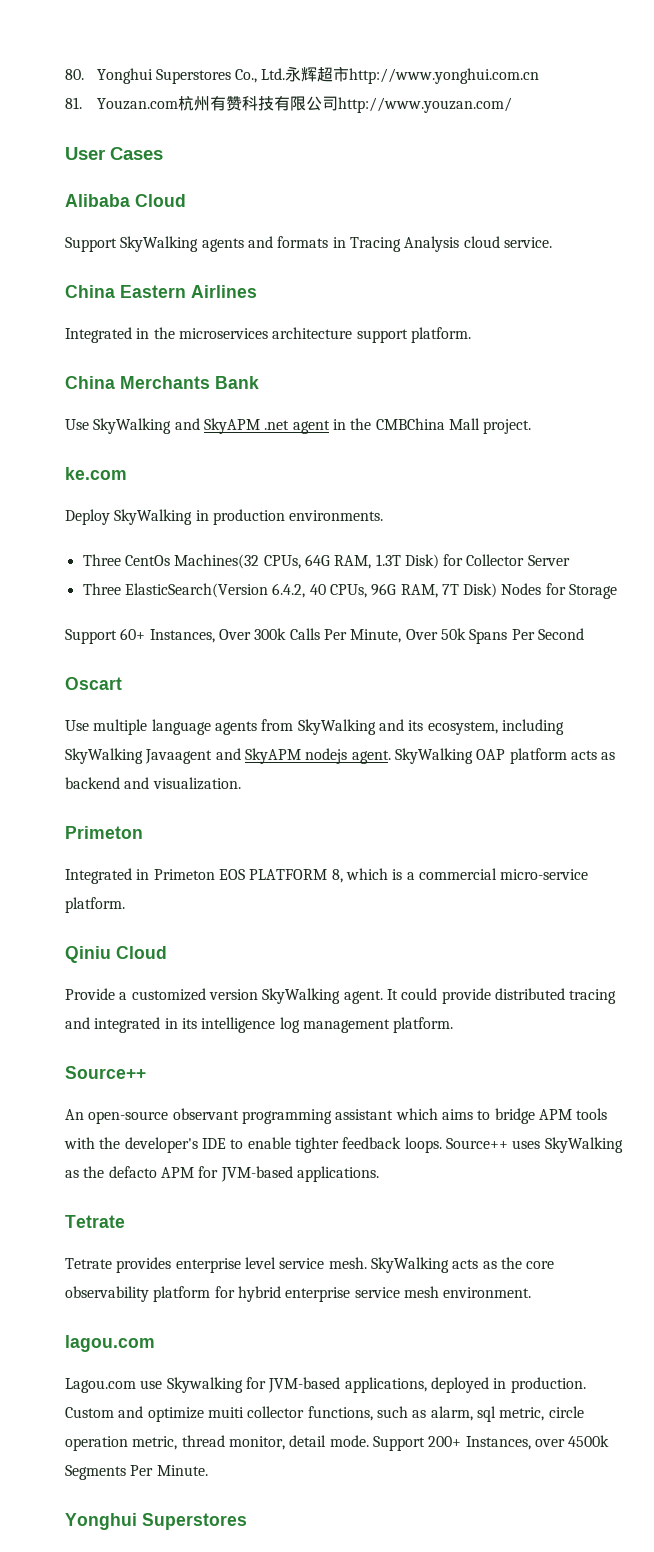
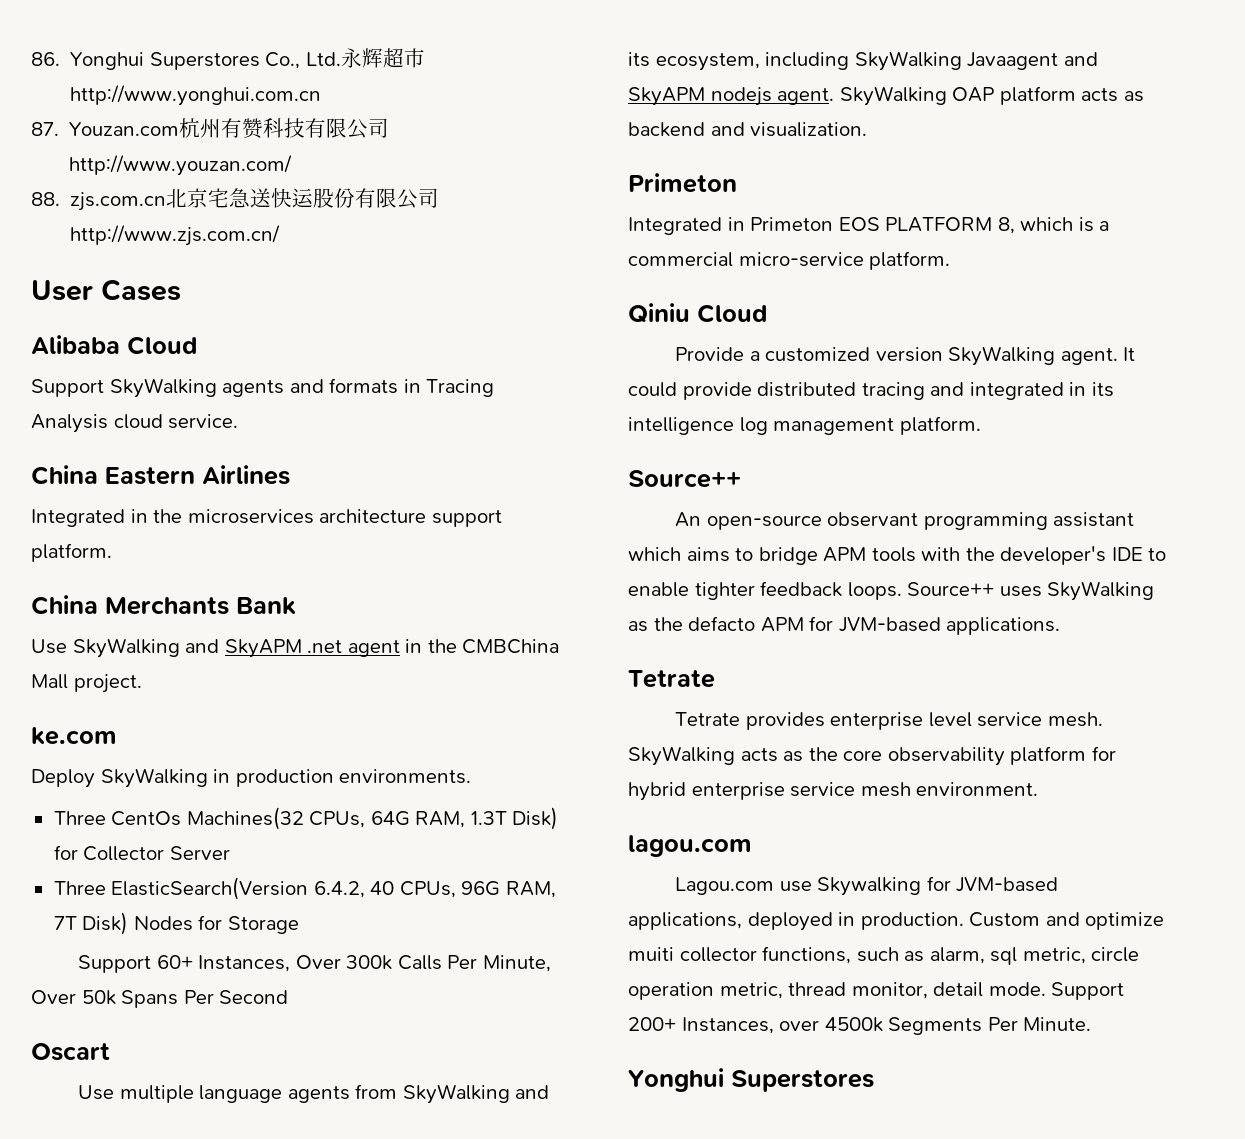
- 80. Yonghui Superstores Co., Ltd.永辉超市http://www.yonghui.com.cn
+ 86. Yonghui Superstores Co., Ltd.永辉超市http://www.yonghui.com.cn
- 81. Youzan.com杭州有赞科技有限公司http://www.youzan.com/
+ 87. Youzan.com杭州有赞科技有限公司http://www.youzan.com/
+ 88. zjs.com.cn北京宅急送快运股份有限公司http://www.zjs.com.cn/

